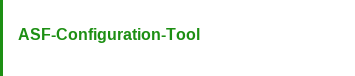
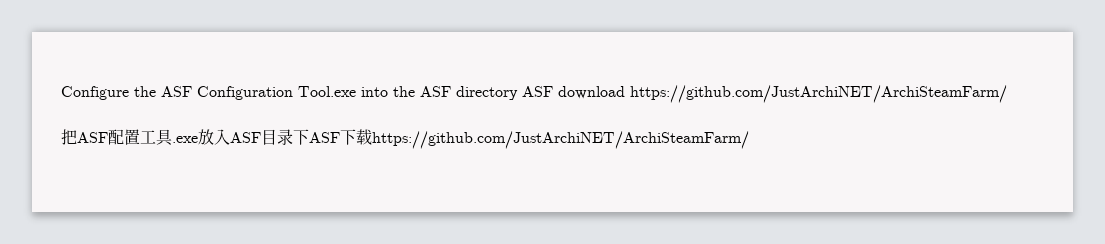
- ASF-Configuration-Tool
+ Configure the ASF Configuration Tool.exe into the ASF directory ASF download https://github.com/JustArchiNET/ArchiSteamFarm/
+ 把ASF配置工具.exe放入ASF目录下ASF下载https://github.com/JustArchiNET/ArchiSteamFarm/

